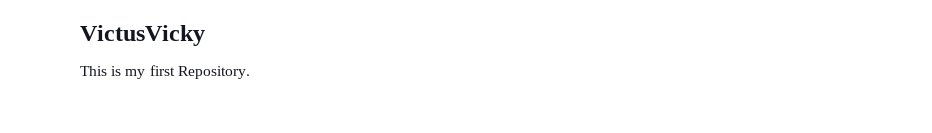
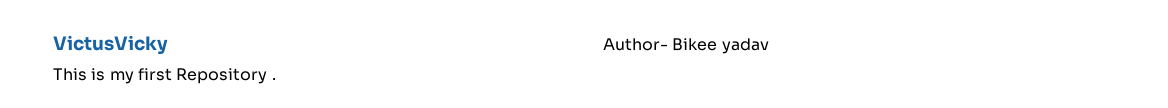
- This is my first Repository.
+ This is my first Repository .
+ Author- Bikee yadav

